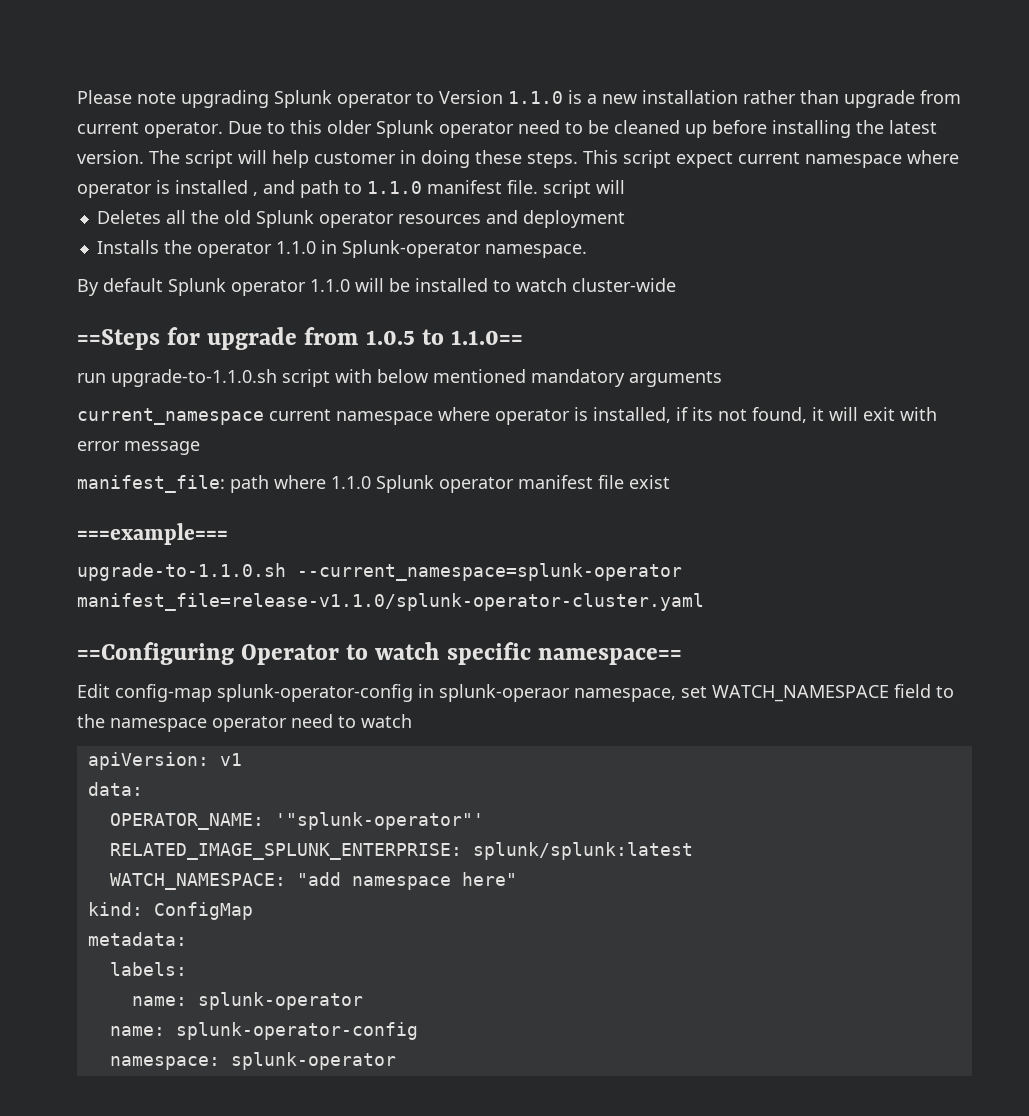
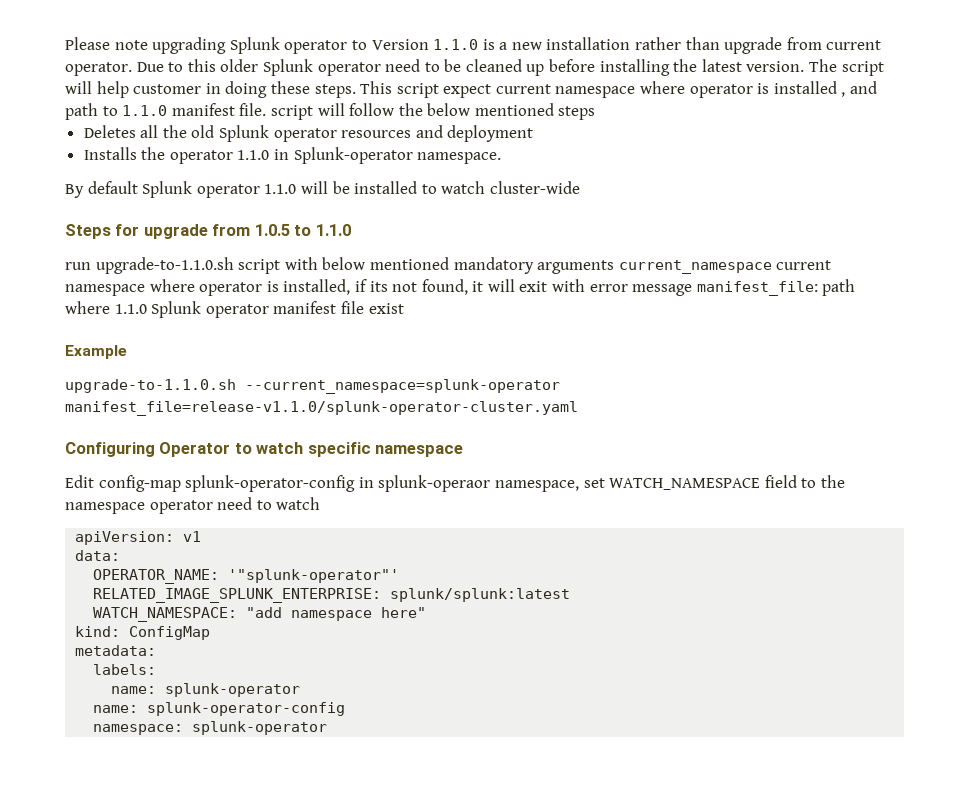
- This script expect current namespace where operator is installed , and path to 1.1.0 manifest file. script will
+ This script expect current namespace where operator is installed , and path to 1.1.0 manifest file. script will follow the below mentioned steps
- ==Steps for upgrade from 1.0.5 to 1.1.0==
+ Steps for upgrade from 1.0.5 to 1.1.0
- run upgrade-to-1.1.0.sh script with below mentioned mandatory arguments
- current_namespace current namespace where operator is installed, if its not found, it will exit with error message
- manifest_file: path where 1.1.0 Splunk operator manifest file exist
+ run upgrade-to-1.1.0.sh script with below mentioned mandatory arguments current_namespace current namespace where operator is installed, if its not found, it will exit with error message manifest_file: path where 1.1.0 Splunk operator manifest file exist
- ===example===
+ Example
- ==Configuring Operator to watch specific namespace==
+ Configuring Operator to watch specific namespace

